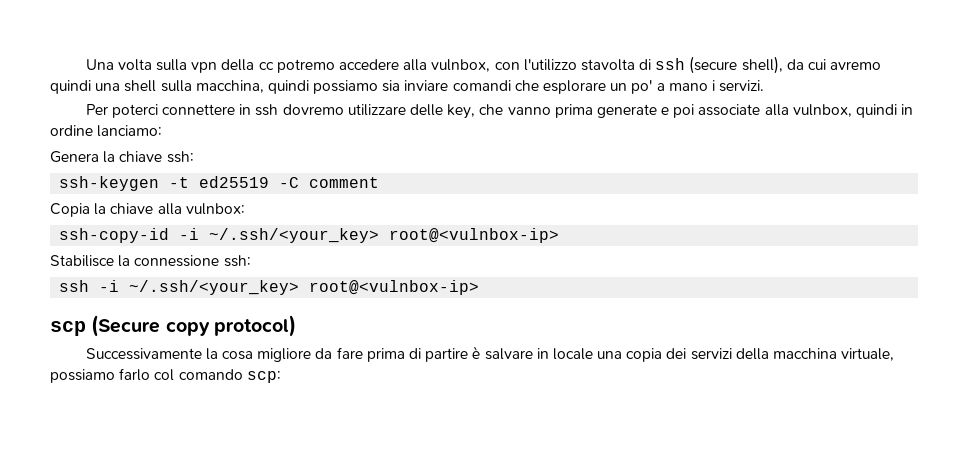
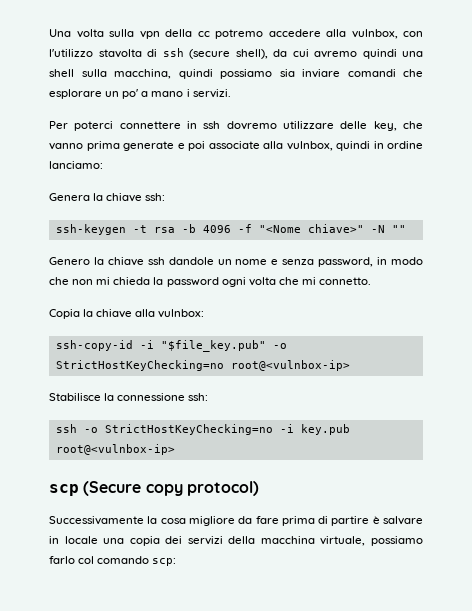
- ssh-keygen -t ed25519 -C comment
+ ssh-keygen -t rsa -b 4096 -f "<Nome chiave>" -N ""
+ Genero la chiave ssh dandole un nome e senza password, in modo che non mi chieda la password ogni volta che mi connetto.
- ssh-copy-id -i ~/.ssh/<your_key> root@<vulnbox-ip>
+ ssh-copy-id -i "$file_key.pub" -o StrictHostKeyChecking=no root@<vulnbox-ip>
- ssh -i ~/.ssh/<your_key> root@<vulnbox-ip>
+ ssh -o StrictHostKeyChecking=no -i key.pub root@<vulnbox-ip>

